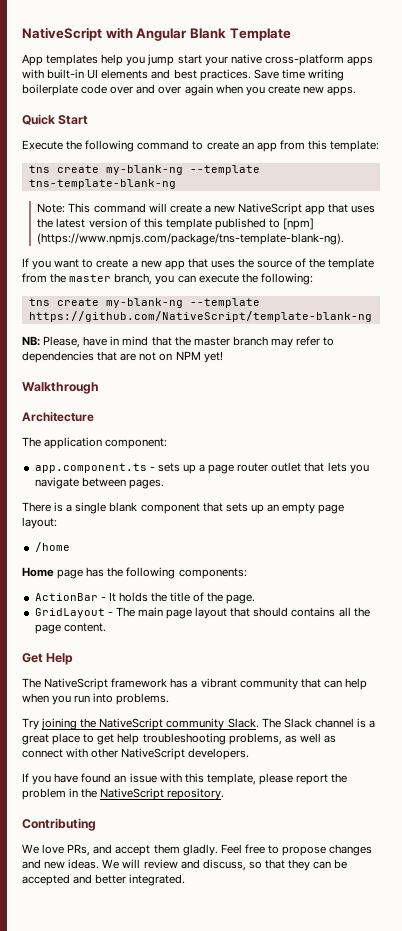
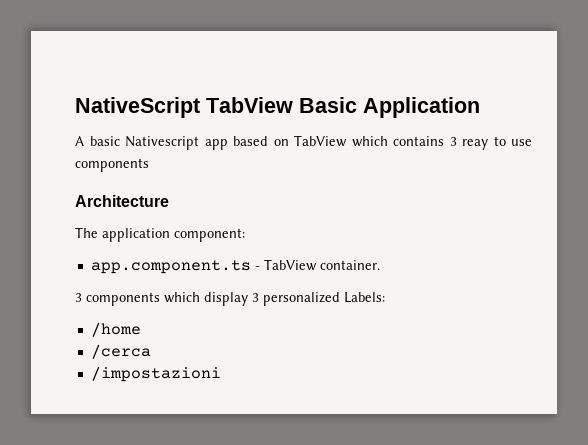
- NativeScript with Angular Blank Template
- App templates help you jump start your native cross-platform apps with built-in UI elements and best practices. Save time writing boilerplate code over and over again when you create new apps.
- Quick Start
- Execute the following command to create an app from this template:
- tns create my-blank-ng --template tns-template-blank-ng
- Note: This command will create a new NativeScript app that uses the latest version of this template published to [npm] (https://www.npmjs.com/package/tns-template-blank-ng).
- If you want to create a new app that uses the source of the template from the master branch, you can execute the following:
- tns create my-blank-ng --template https://github.com/NativeScript/template-blank-ng
- NB: Please, have in mind that the master branch may refer to dependencies that are not on NPM yet!
- Walkthrough
+ NativeScript TabView Basic Application
+ A basic Nativescript app based on TabView which contains 3 reay to use components
- app.component.ts - sets up a page router outlet that lets you navigate between pages.
- There is a single blank component that sets up an empty page layout:
+ app.component.ts - TabView container.
+ 3 components which display 3 personalized Labels:
  /home
- Home page has the following components:
- ActionBar - It holds the title of the page.
- GridLayout - The main page layout that should contains all the page content.
- Get Help
- The NativeScript framework has a vibrant community that can help when you run into problems.
- Try joining the NativeScript community Slack. The Slack channel is a great place to get help troubleshooting problems, as well as connect with other NativeScript developers.
- If you have found an issue with this template, please report the problem in the NativeScript repository.
- Contributing
- We love PRs, and accept them gladly. Feel free to propose changes and new ideas. We will review and discuss, so that they can be accepted and better integrated.
+ /cerca
+ /impostazioni

